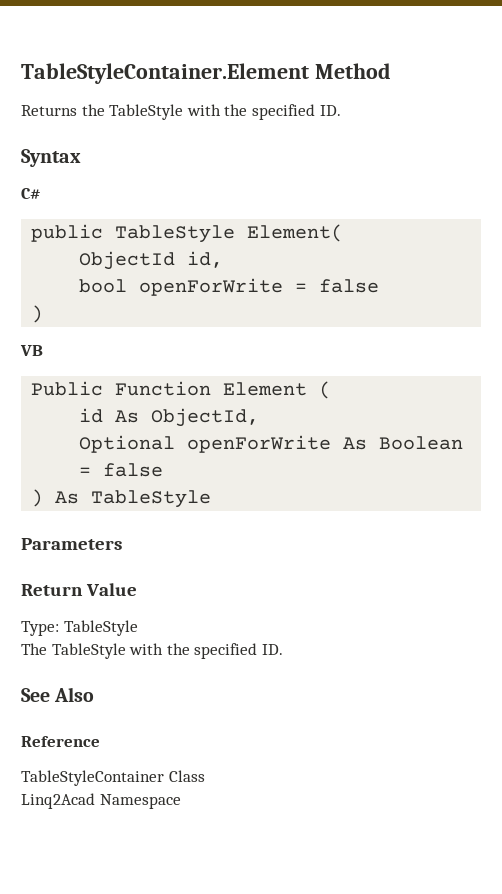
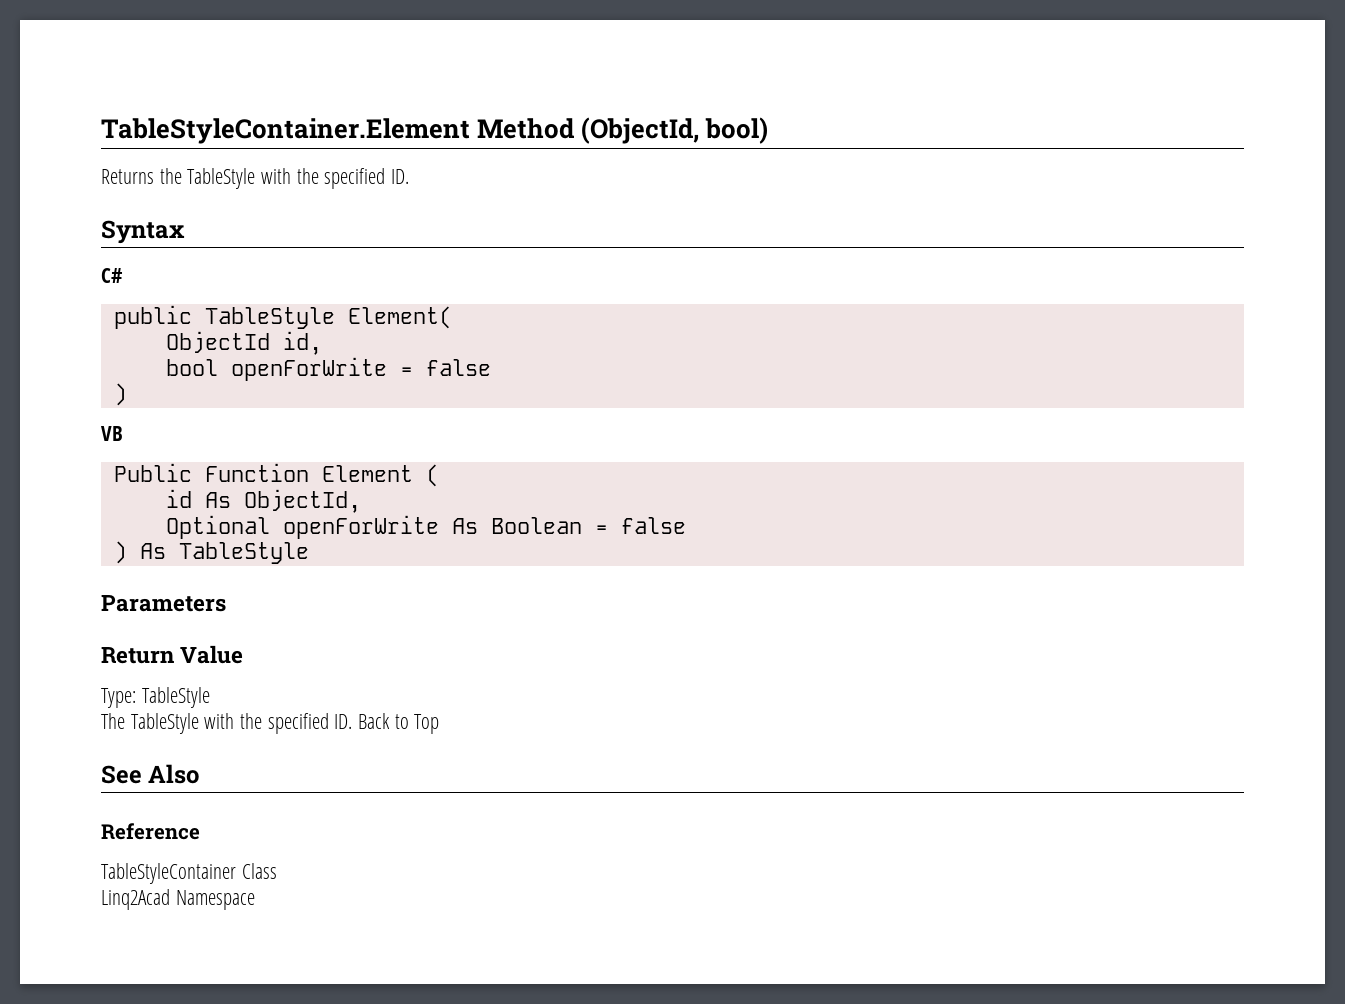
- TableStyleContainer.Element Method
+ TableStyleContainer.Element Method (ObjectId, bool)
- The TableStyle with the specified ID.
+ The TableStyle with the specified ID. Back to Top

